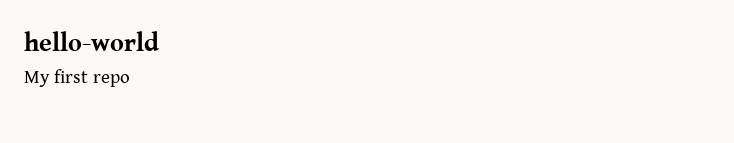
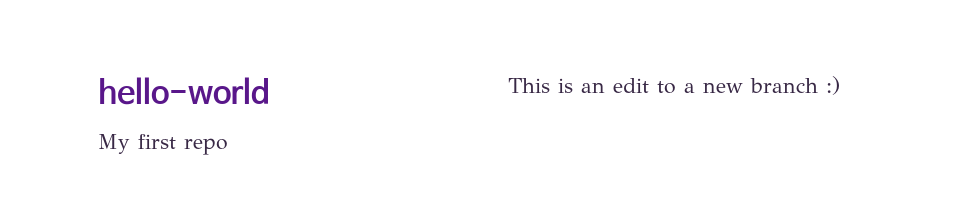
+ This is an edit to a new branch :)

